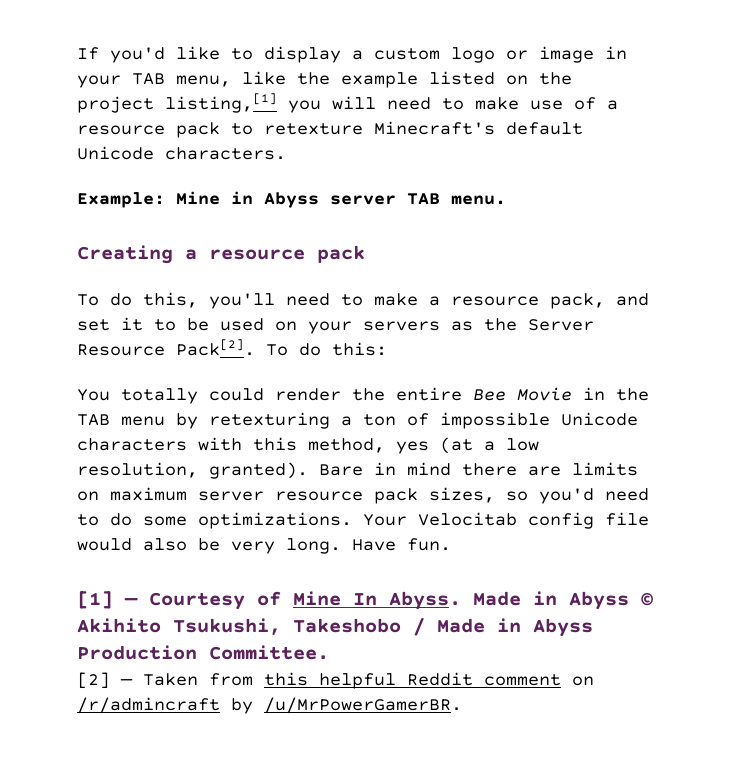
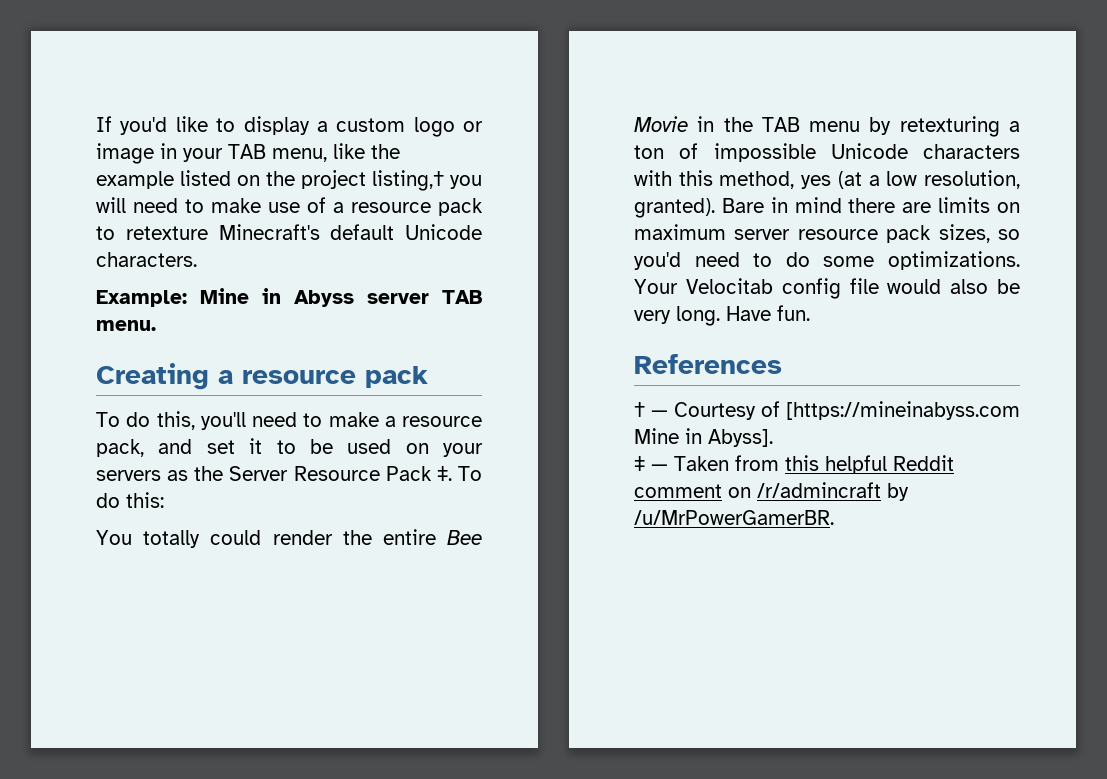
- If you'd like to display a custom logo or image in your TAB menu, like the example listed on the project listing,[1] you will need to make use of a resource pack to retexture Minecraft's default Unicode characters.
+ If you'd like to display a custom logo or image in your TAB menu, like the example listed on the project listing,† you will need to make use of a resource pack to retexture Minecraft's default Unicode characters.
- To do this, you'll need to make a resource pack, and set it to be used on your servers as the Server Resource Pack[2].
+ To do this, you'll need to make a resource pack, and set it to be used on your servers as the Server Resource Pack ‡.
- [1] — Courtesy of Mine In Abyss. Made in Abyss © Akihito Tsukushi, Takeshobo / Made in Abyss Production Committee.
- [2] — Taken from this helpful Reddit comment on /r/admincraft by /u/MrPowerGamerBR.
+ References
+ † — Courtesy of [https://mineinabyss.com Mine in Abyss].
+ ‡ — Taken from this helpful Reddit comment on /r/admincraft by /u/MrPowerGamerBR.

